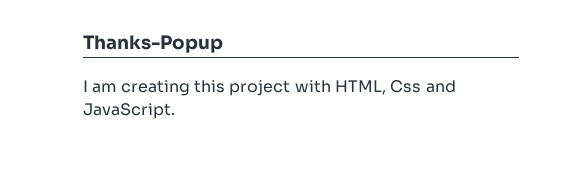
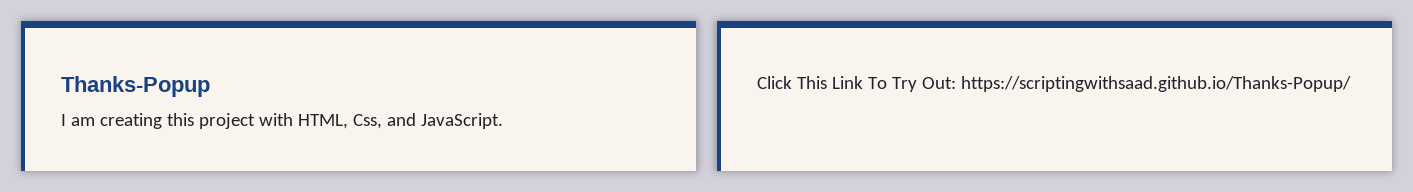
- I am creating this project with HTML, Css and JavaScript.
+ I am creating this project with HTML, Css, and JavaScript.
+ Click This Link To Try Out: https://scriptingwithsaad.github.io/Thanks-Popup/

